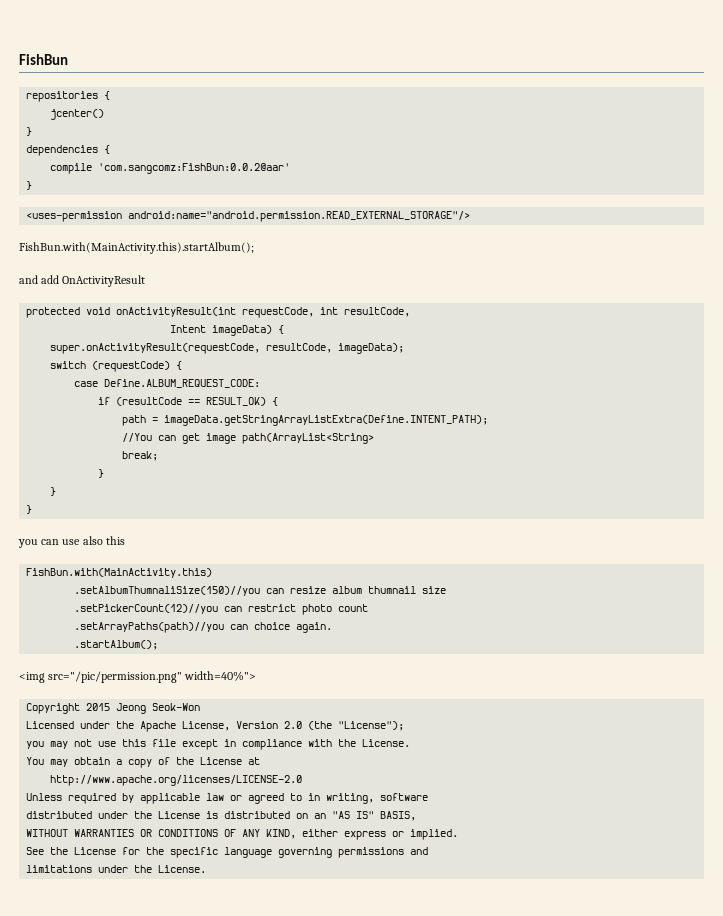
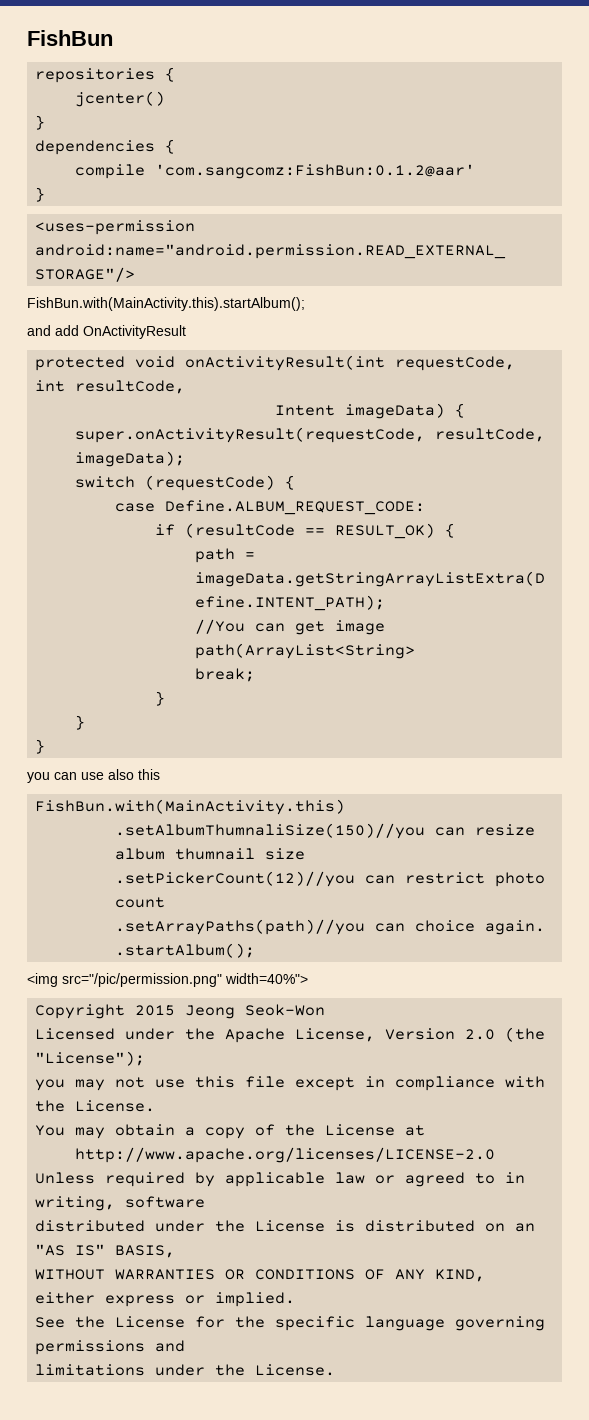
- compile 'com.sangcomz:FishBun:0.0.2@aar'
+ compile 'com.sangcomz:FishBun:0.1.2@aar'

